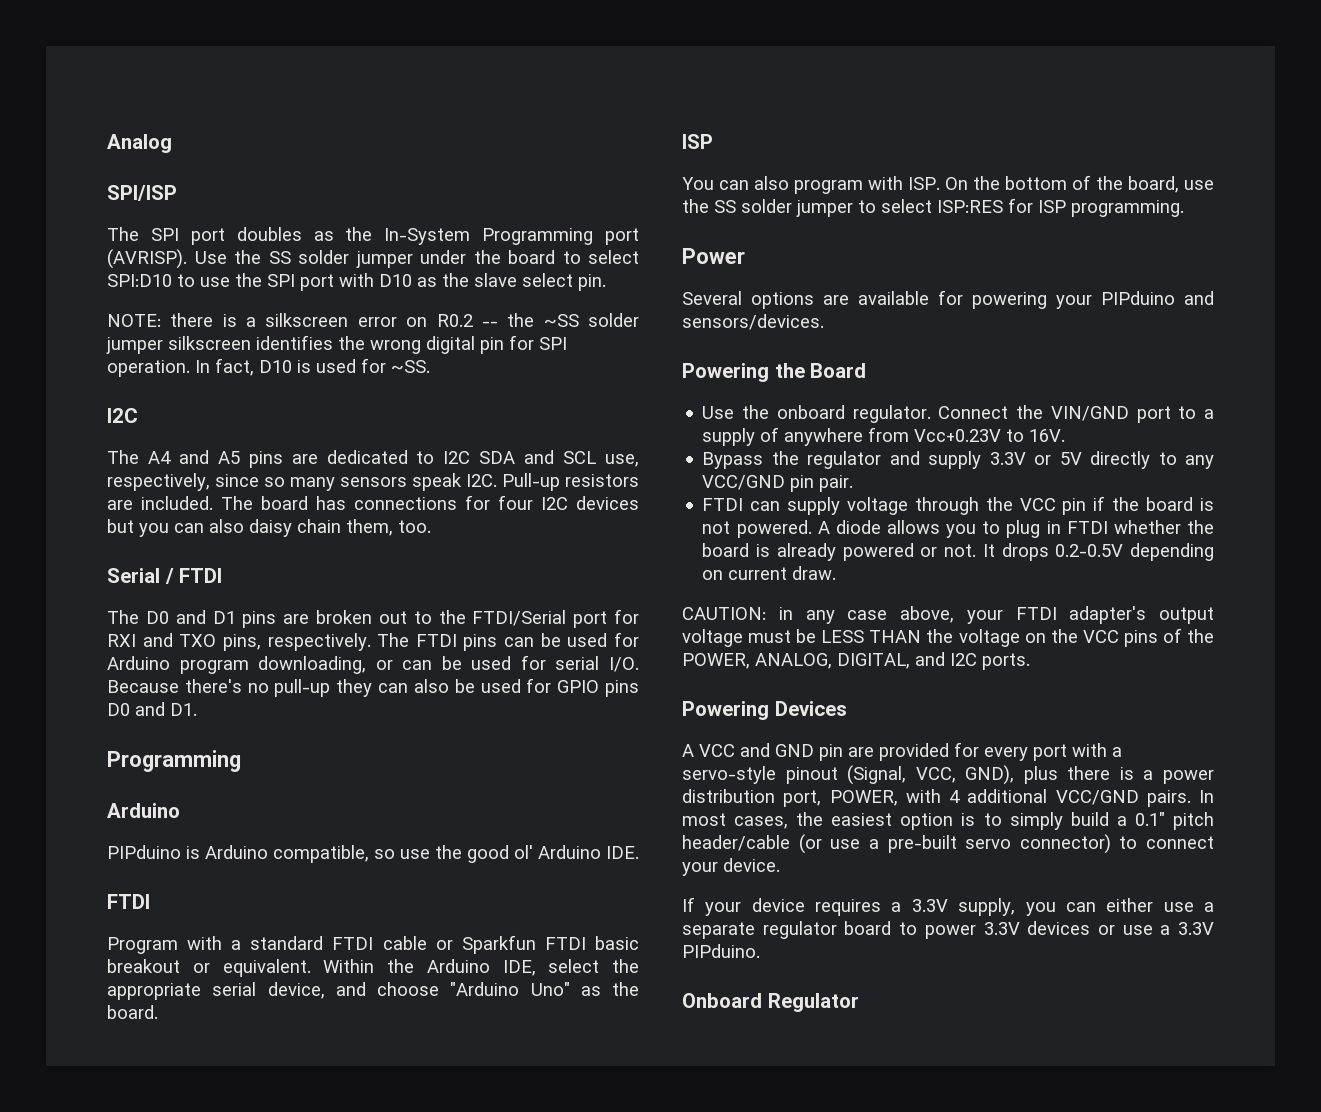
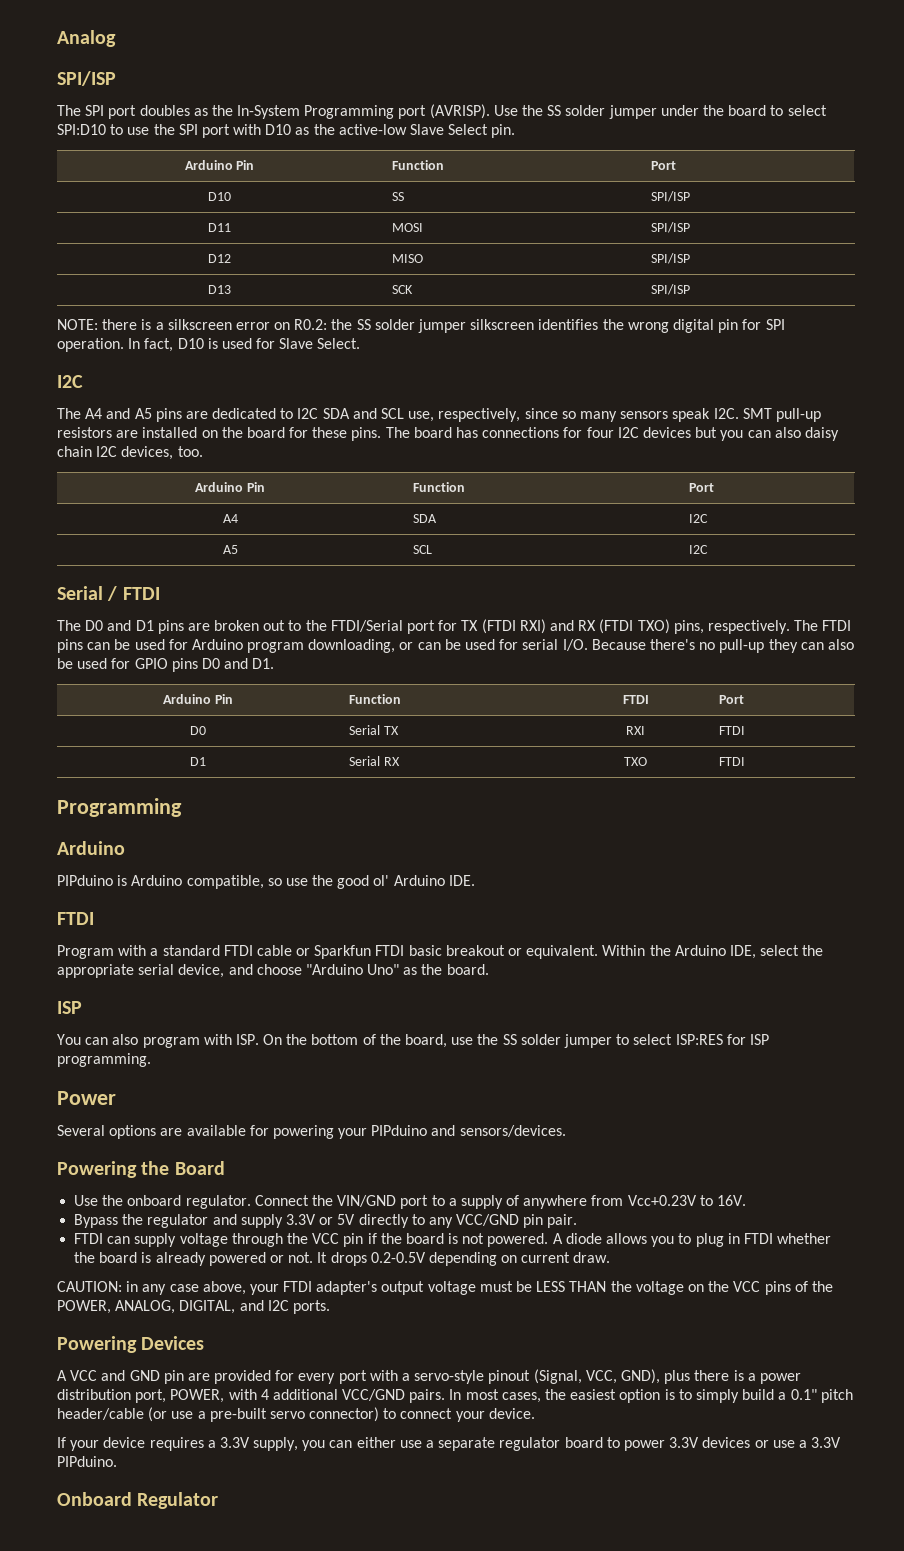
- Use the SS solder jumper under the board to select SPI:D10 to use the SPI port with D10 as the slave select pin.
+ Use the SS solder jumper under the board to select SPI:D10 to use the SPI port with D10 as the active-low Slave Select pin.
+ Arduino Pin | Function | Port
+ D10 | SS | SPI/ISP
+ D11 | MOSI | SPI/ISP
+ D12 | MISO | SPI/ISP
+ D13 | SCK | SPI/ISP
- NOTE: there is a silkscreen error on R0.2 -- the ~SS solder jumper silkscreen identifies the wrong digital pin for SPI operation.
+ NOTE: there is a silkscreen error on R0.2: the SS solder jumper silkscreen identifies the wrong digital pin for SPI operation.
- In fact, D10 is used for ~SS.
+ In fact, D10 is used for Slave Select.
- The A4 and A5 pins are dedicated to I2C SDA and SCL use, respectively, since so many sensors speak I2C. Pull-up resistors are included.
+ The A4 and A5 pins are dedicated to I2C SDA and SCL use, respectively, since so many sensors speak I2C. SMT pull-up resistors are installed on the board for these pins.
- The board has connections for four I2C devices but you can also daisy chain them, too.
+ The board has connections for four I2C devices but you can also daisy chain I2C devices, too.
+ Arduino Pin | Function | Port
+ A4 | SDA | I2C
+ A5 | SCL | I2C
- The D0 and D1 pins are broken out to the FTDI/Serial port for RXI and TXO pins, respectively.
+ The D0 and D1 pins are broken out to the FTDI/Serial port for TX (FTDI RXI) and RX (FTDI TXO) pins, respectively.
+ Arduino Pin | Function | FTDI | Port
+ D0 | Serial TX | RXI | FTDI
+ D1 | Serial RX | TXO | FTDI

